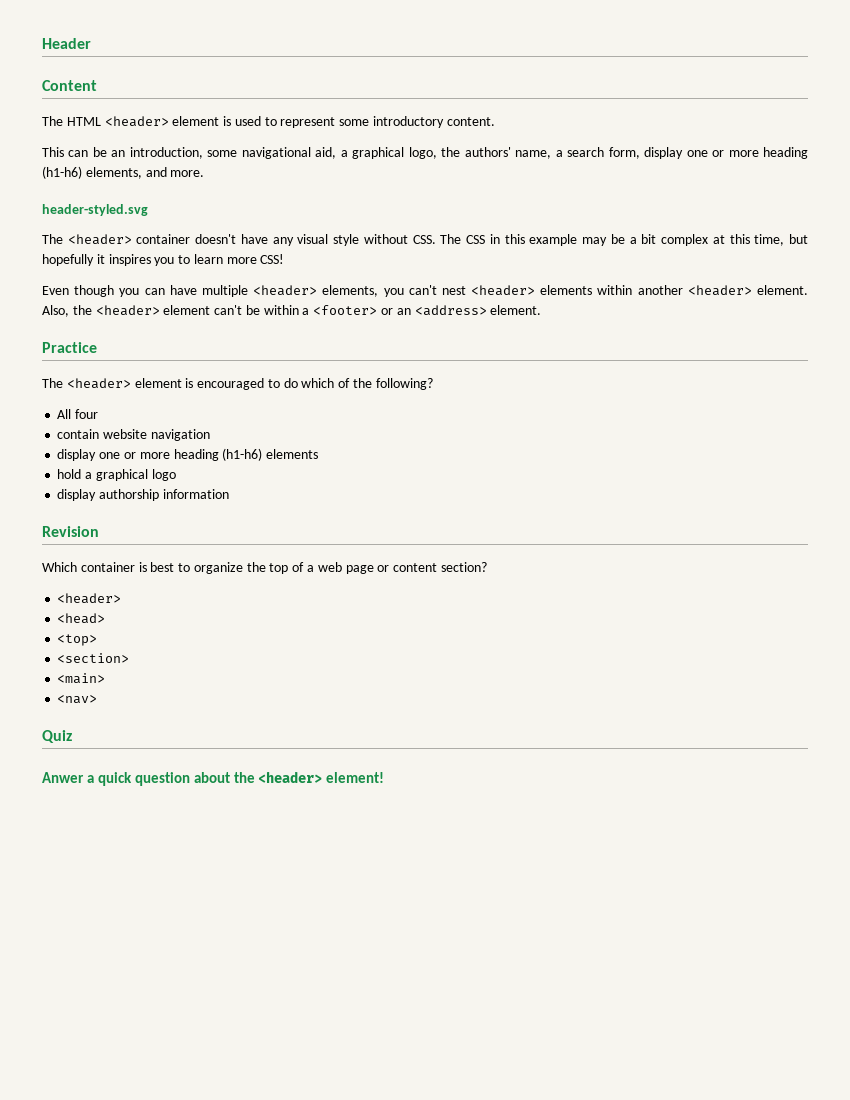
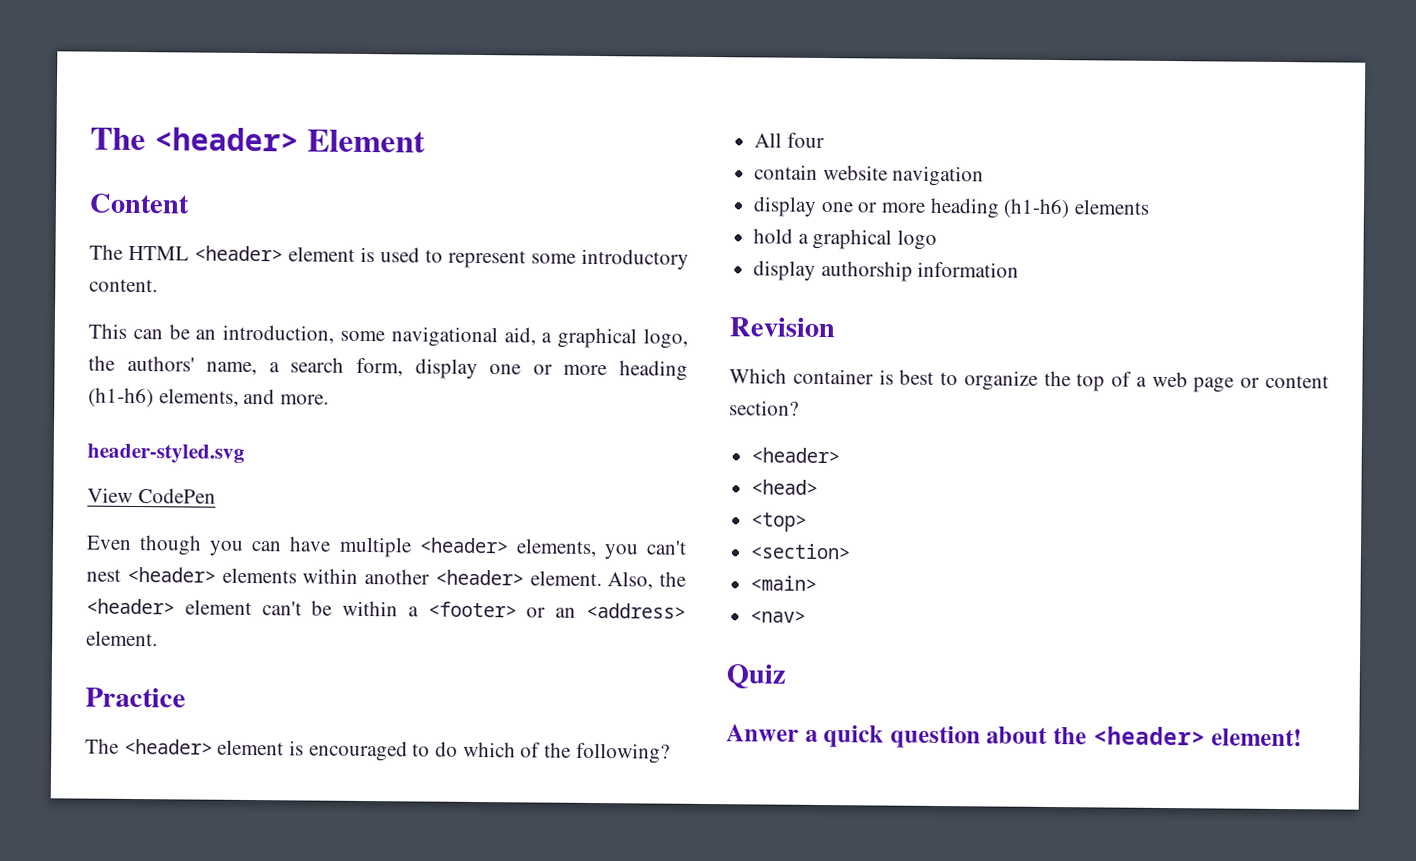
- Header
+ The <header> Element
- The <header> container doesn't have any visual style without CSS. The CSS in this example may be a bit complex at this time, but hopefully it inspires you to learn more CSS!
+ View CodePen

